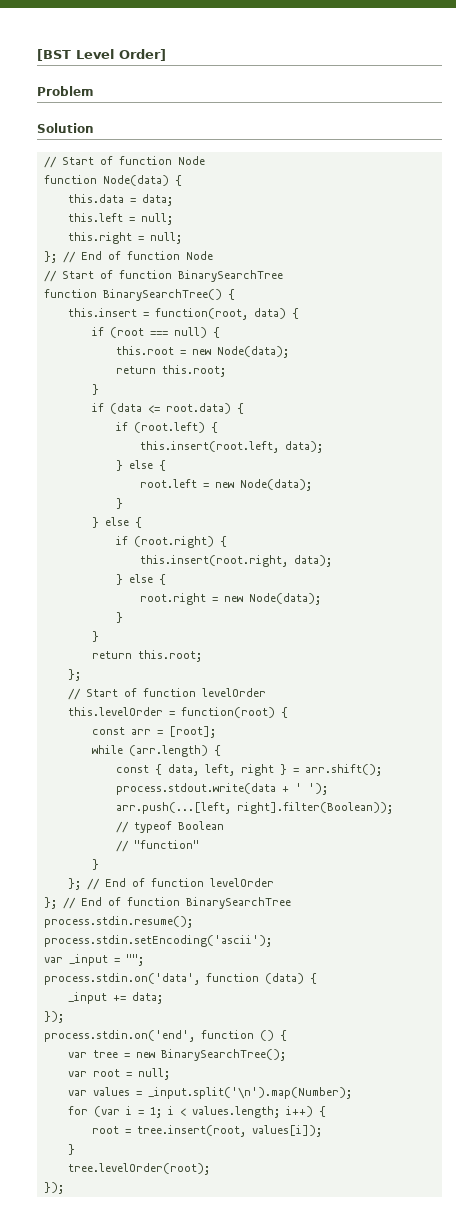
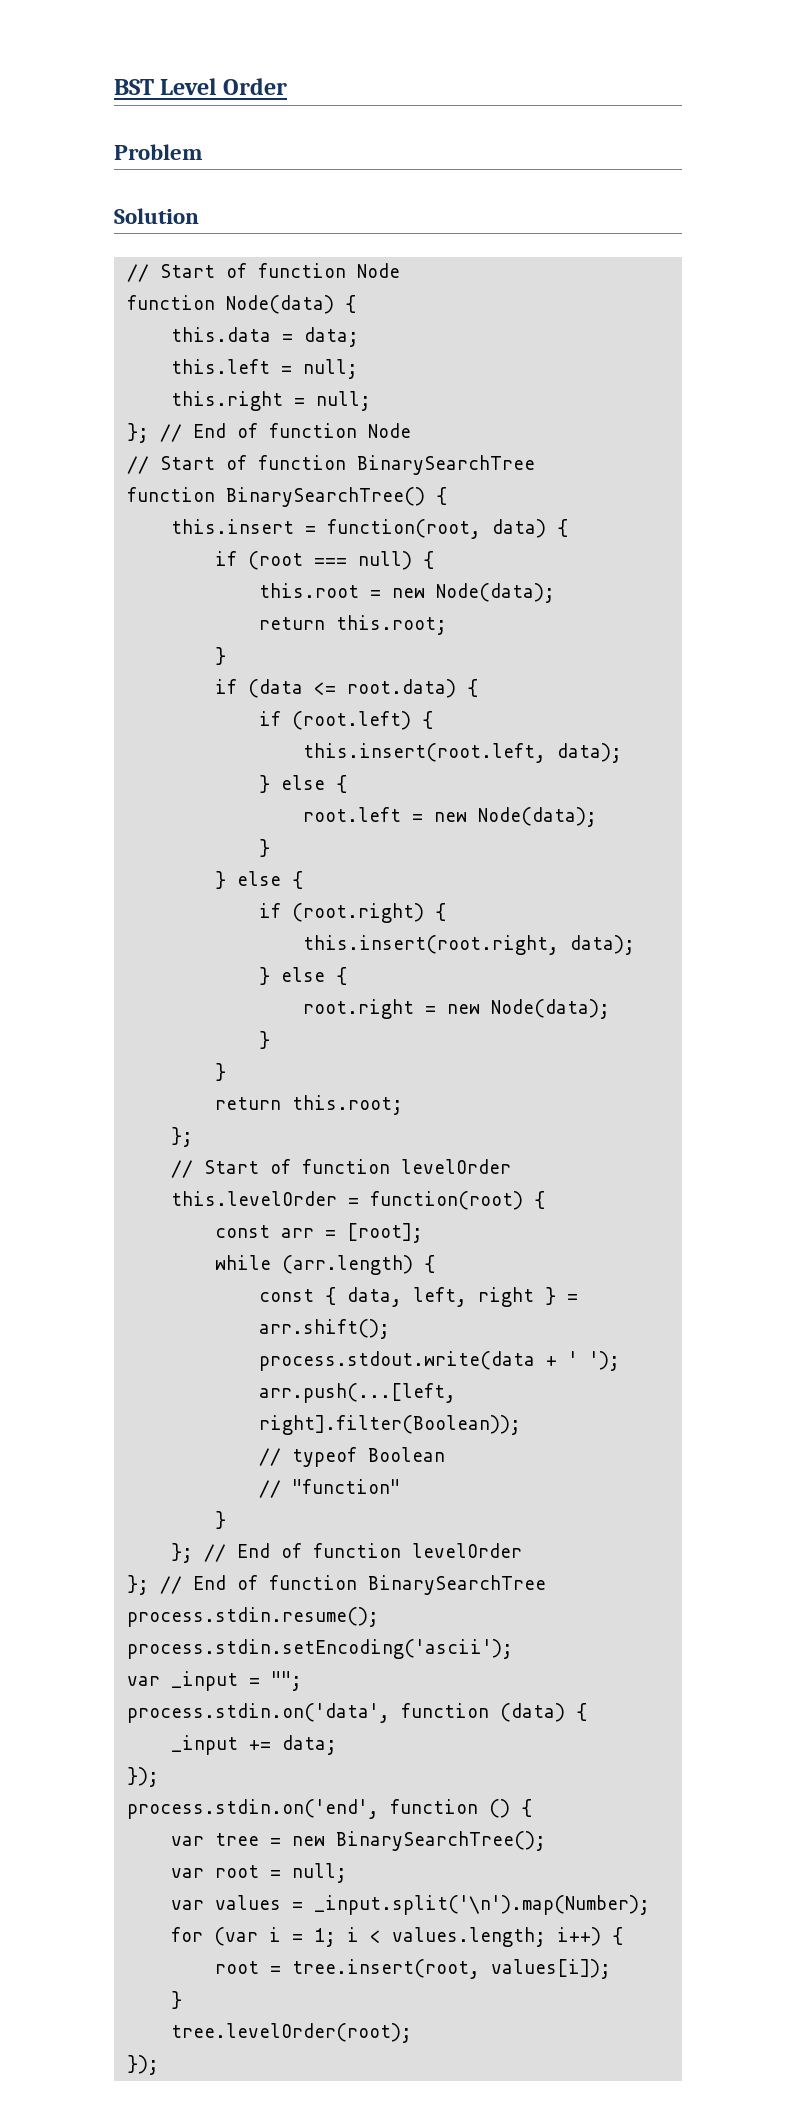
- [BST Level Order]
+ BST Level Order

